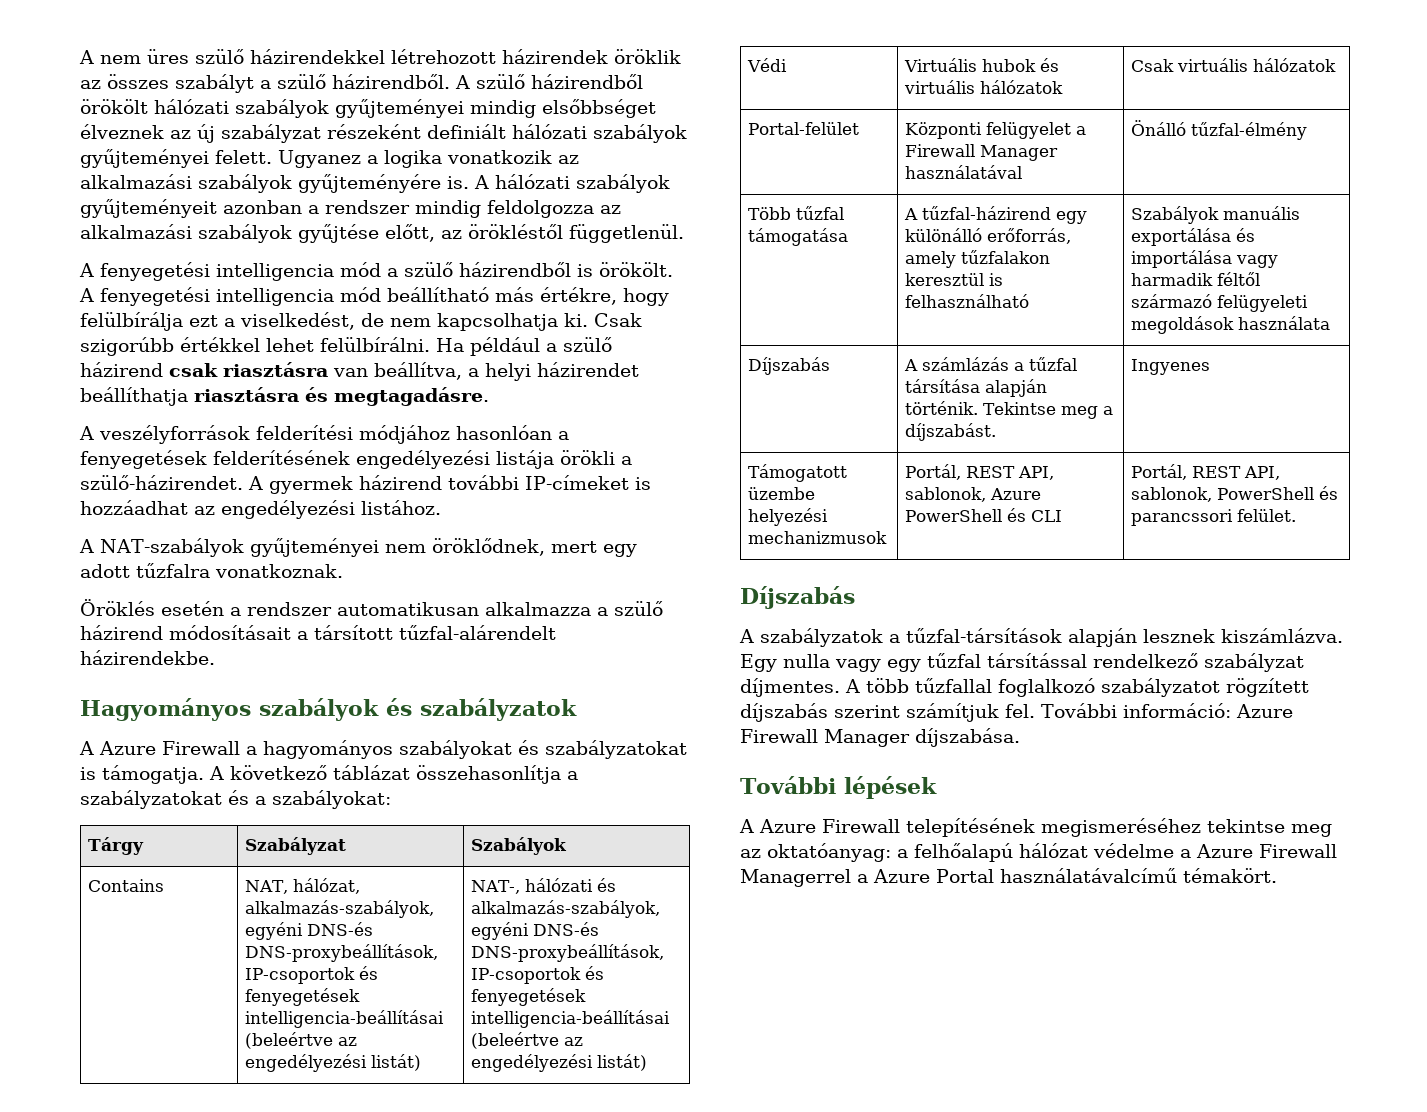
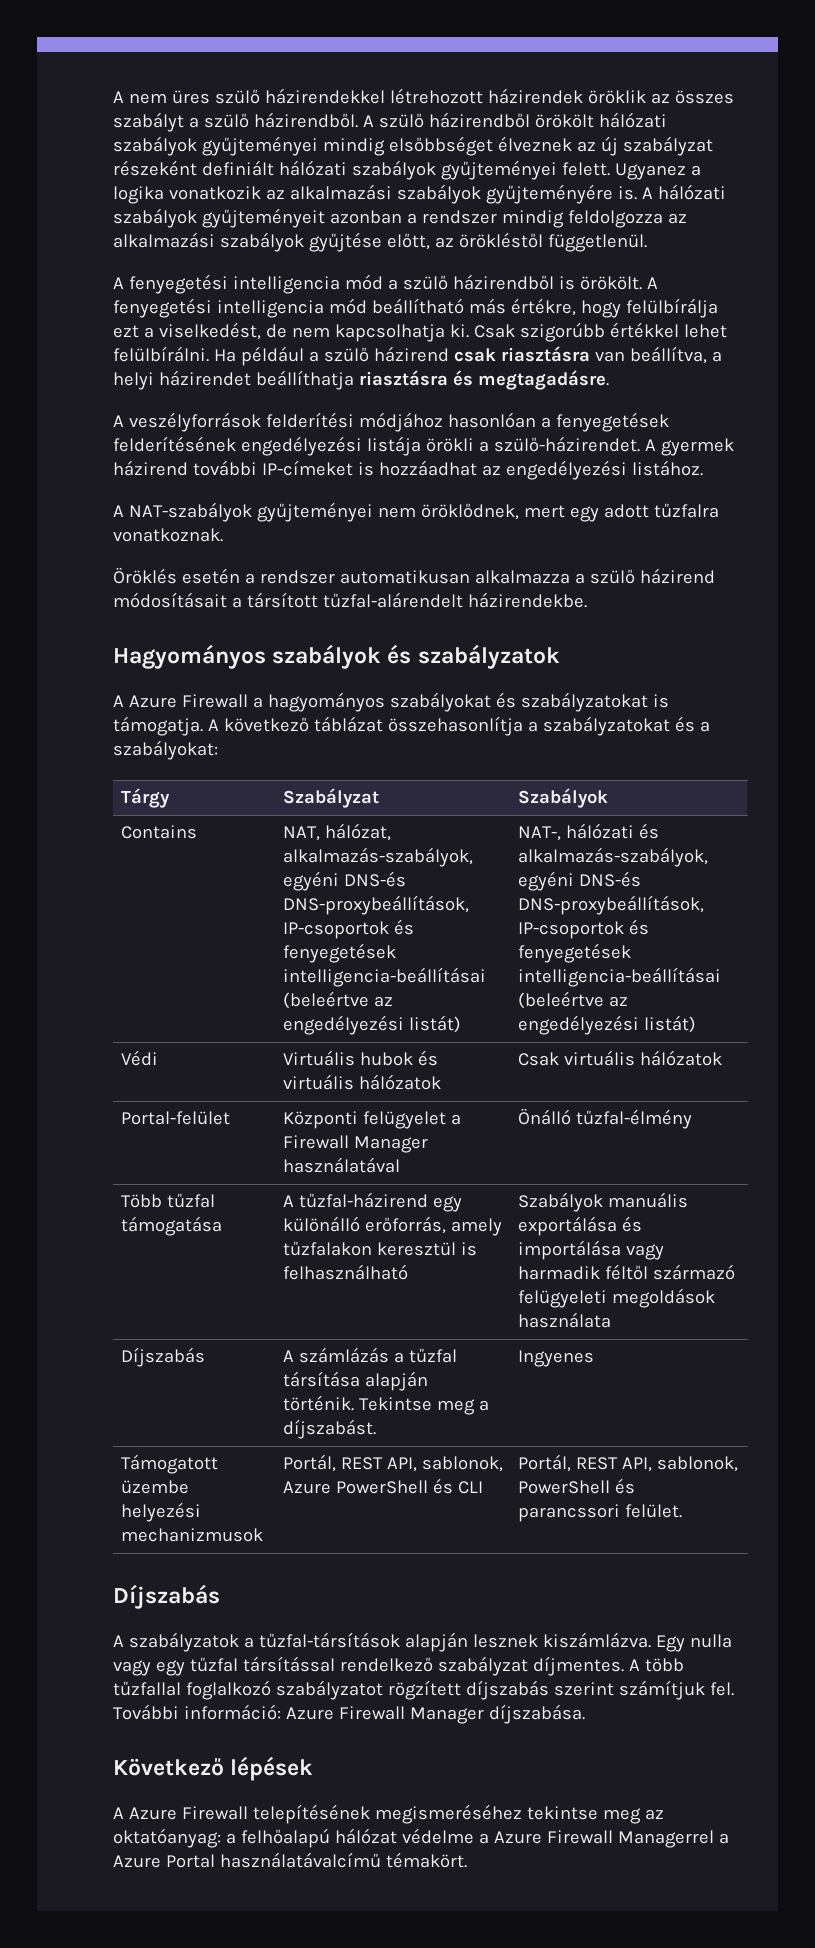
- További lépések
+ Következő lépések

